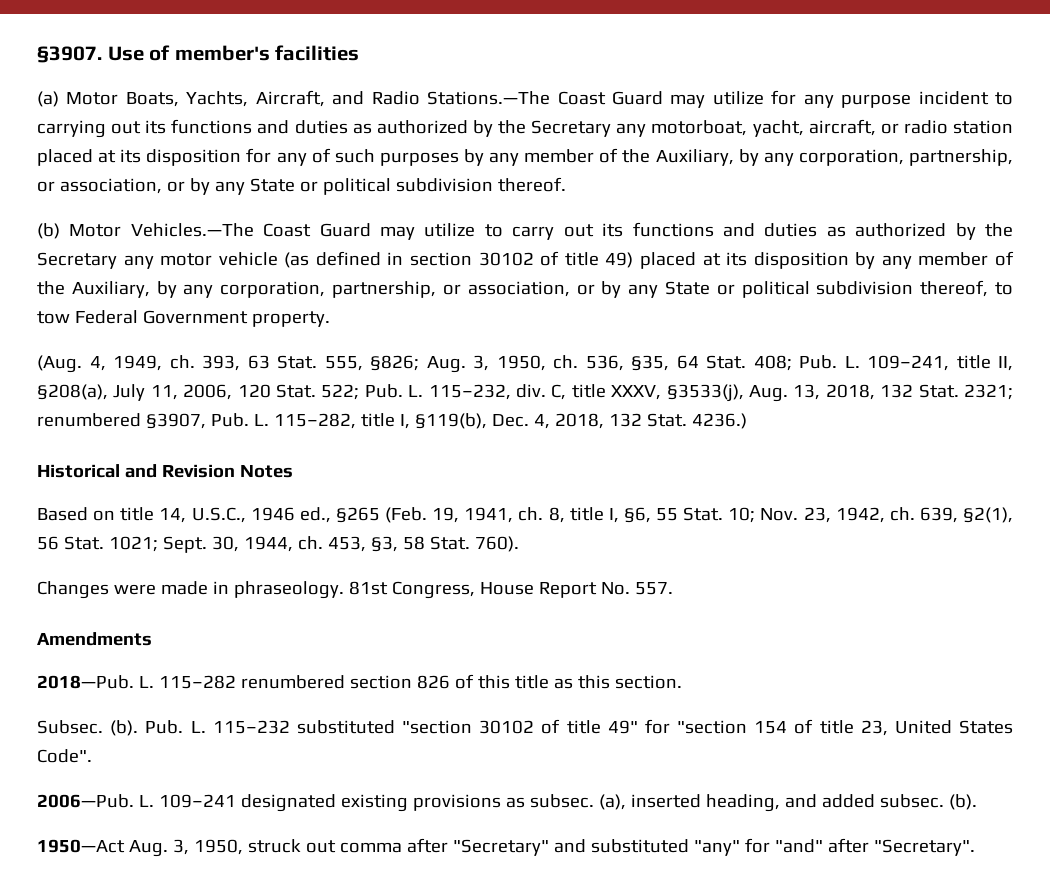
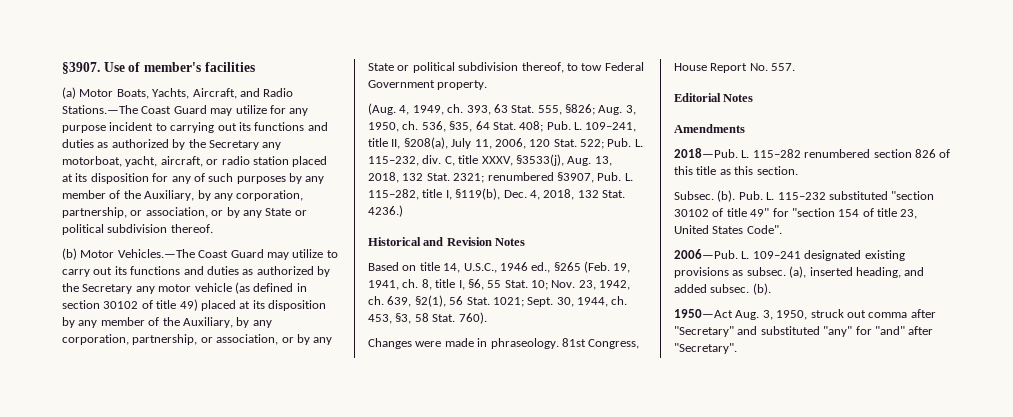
+ Editorial Notes

